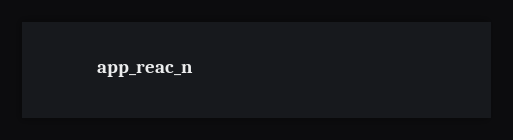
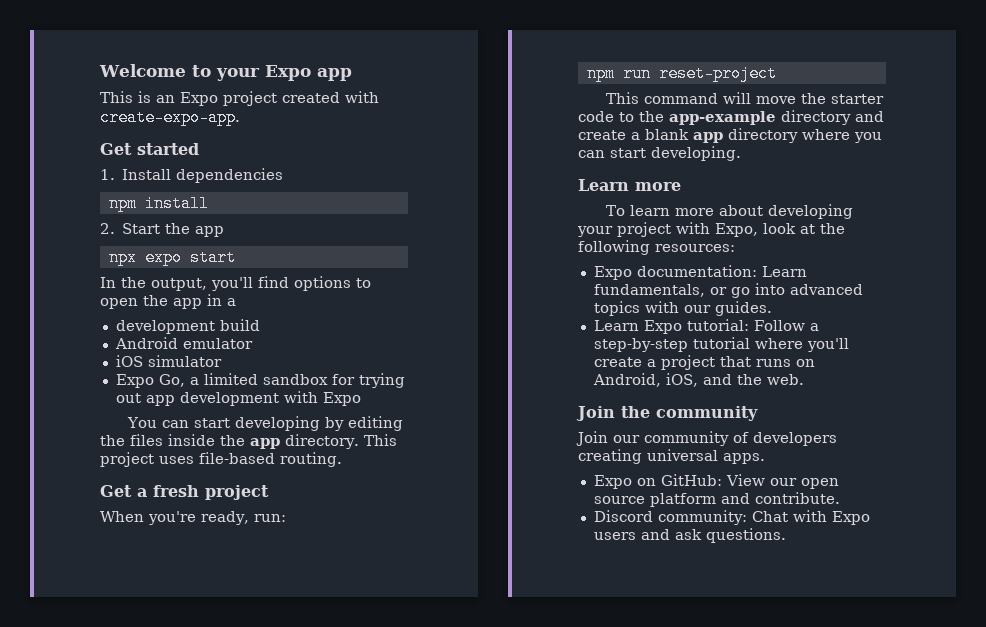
- app_reac_n
+ Welcome to your Expo app
+ This is an Expo project created with create-expo-app.
+ Get started
+ 1. Install dependencies
+ npm install
+ 2. Start the app
+ npx expo start
+ In the output, you'll find options to open the app in a
+ development build
+ Android emulator
+ iOS simulator
+ Expo Go, a limited sandbox for trying out app development with Expo
+ You can start developing by editing the files inside the app directory. This project uses file-based routing.
+ Get a fresh project
+ When you're ready, run:
+ npm run reset-project
+ This command will move the starter code to the app-example directory and create a blank app directory where you can start developing.
+ Learn more
+ To learn more about developing your project with Expo, look at the following resources:
+ Expo documentation: Learn fundamentals, or go into advanced topics with our guides.
+ Learn Expo tutorial: Follow a step-by-step tutorial where you'll create a project that runs on Android, iOS, and the web.
+ Join the community
+ Join our community of developers creating universal apps.
+ Expo on GitHub: View our open source platform and contribute.
+ Discord community: Chat with Expo users and ask questions.

